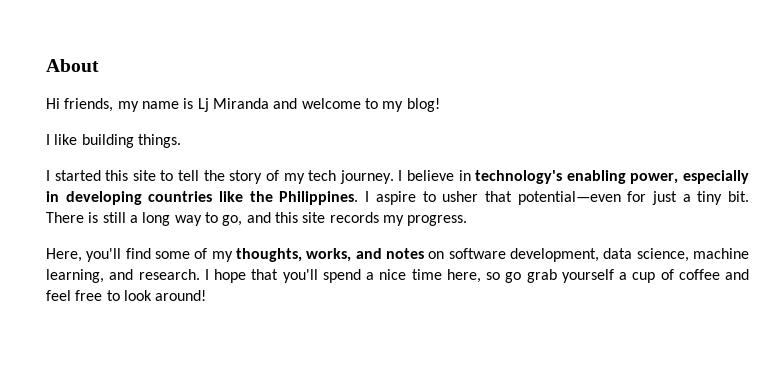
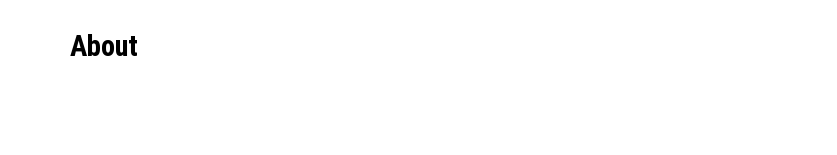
- Hi friends, my name is Lj Miranda and welcome to my blog!
- I like building things.
- I started this site to tell the story of my tech journey. I believe in technology's enabling power, especially in developing countries like the Philippines. I aspire to usher that potential—even for just a tiny bit. There is still a long way to go, and this site records my progress.
- Here, you'll find some of my thoughts, works, and notes on software development, data science, machine learning, and research. I hope that you'll spend a nice time here, so go grab yourself a cup of coffee and feel free to look around!

